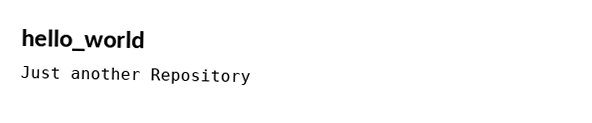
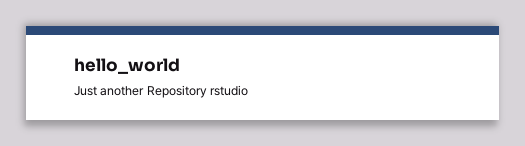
- Just another Repository
+ Just another Repository rstudio

